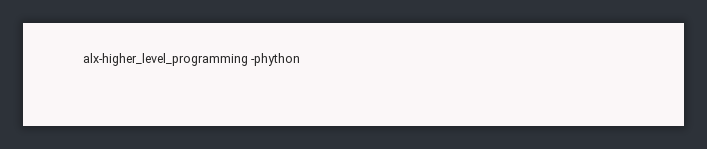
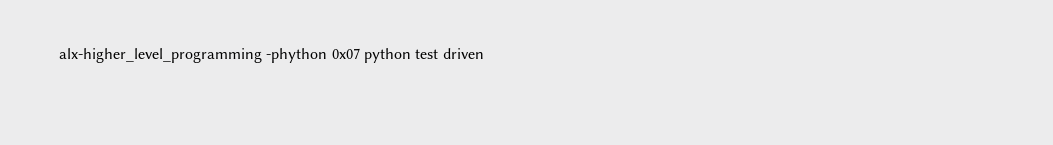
- alx-higher_level_programming -phython
+ alx-higher_level_programming -phython 0x07 python test driven

